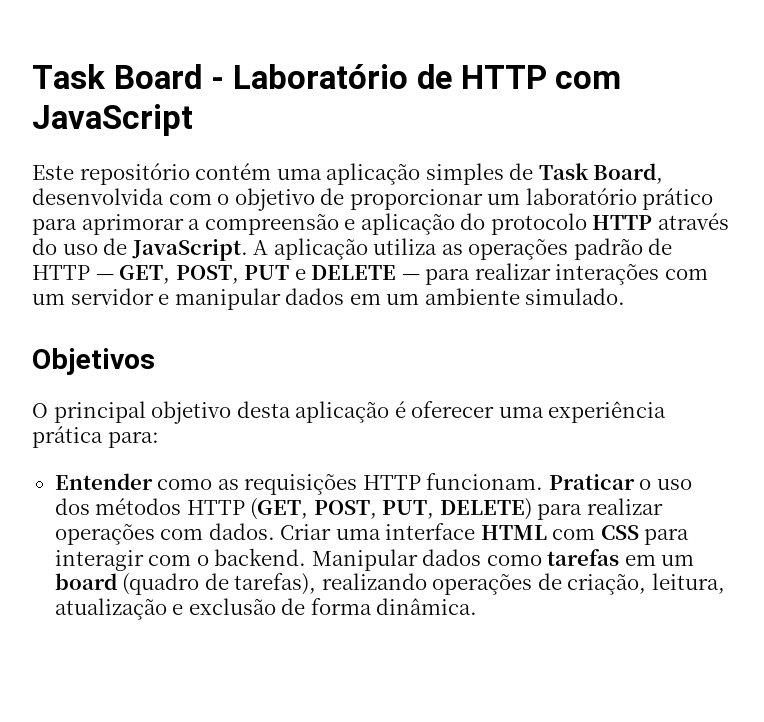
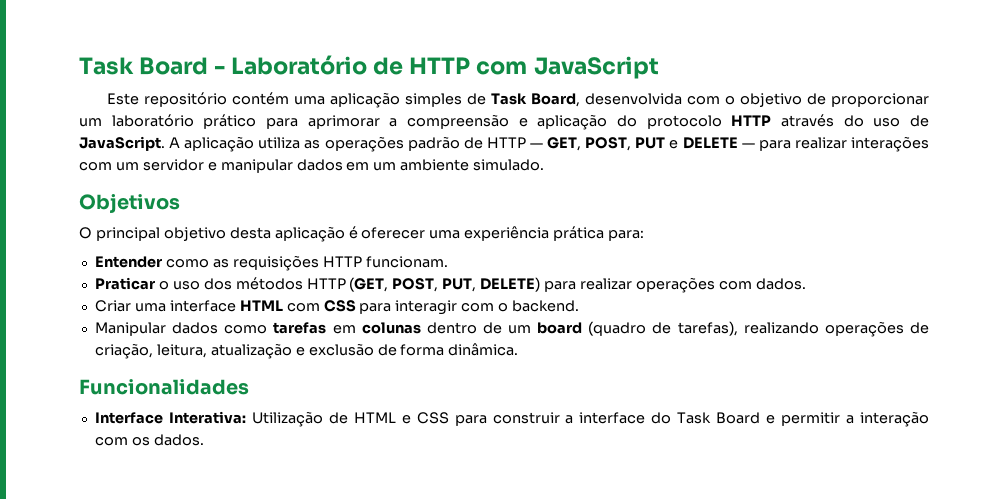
- Entender como as requisições HTTP funcionam. Praticar o uso dos métodos HTTP (GET, POST, PUT, DELETE) para realizar operações com dados. Criar uma interface HTML com CSS para interagir com o backend. Manipular dados como tarefas em um board (quadro de tarefas), realizando operações de criação, leitura, atualização e exclusão de forma dinâmica.
+ Entender como as requisições HTTP funcionam.
+ Praticar o uso dos métodos HTTP (GET, POST, PUT, DELETE) para realizar operações com dados.
+ Criar uma interface HTML com CSS para interagir com o backend.
+ Manipular dados como tarefas em colunas dentro de um board (quadro de tarefas), realizando operações de criação, leitura, atualização e exclusão de forma dinâmica.
+ Funcionalidades
+ Interface Interativa: Utilização de HTML e CSS para construir a interface do Task Board e permitir a interação com os dados.

